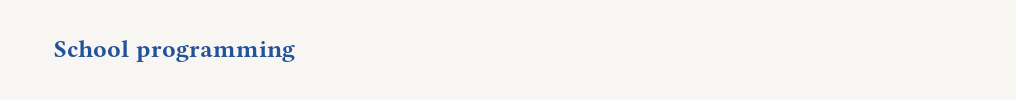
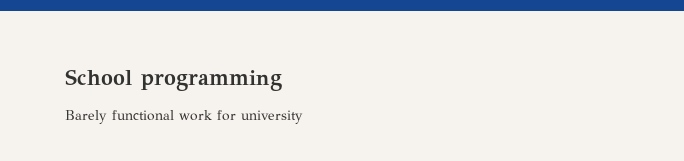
+ Barely functional work for university

